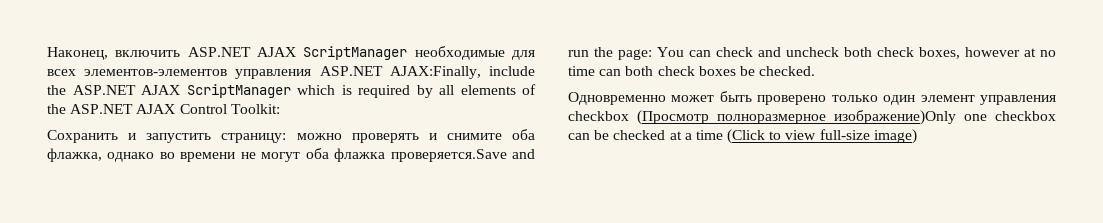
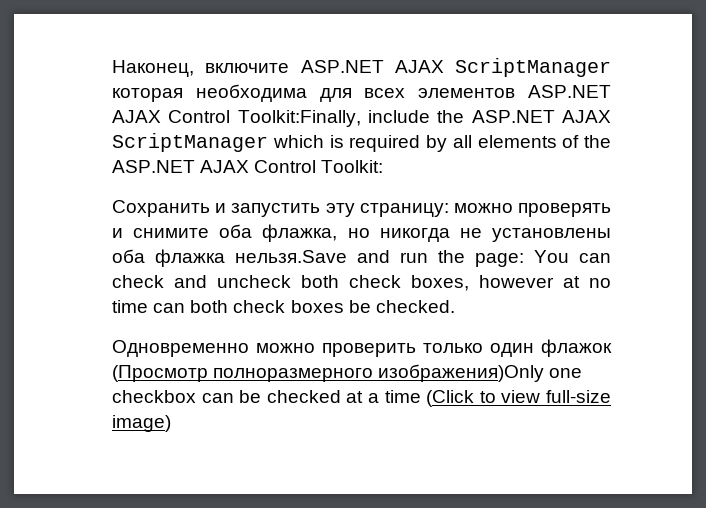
- Наконец, включить ASP.NET AJAX ScriptManager необходимые для всех элементов-элементов управления ASP.NET AJAX:Finally, include the ASP.NET AJAX ScriptManager which is required by all elements of the ASP.NET AJAX Control Toolkit:
+ Наконец, включите ASP.NET AJAX ScriptManager которая необходима для всех элементов ASP.NET AJAX Control Toolkit:Finally, include the ASP.NET AJAX ScriptManager which is required by all elements of the ASP.NET AJAX Control Toolkit:
- Сохранить и запустить страницу: можно проверять и снимите оба флажка, однако во времени не могут оба флажка проверяется.Save and run the page: You can check and uncheck both check boxes, however at no time can both check boxes be checked.
+ Сохранить и запустить эту страницу: можно проверять и снимите оба флажка, но никогда не установлены оба флажка нельзя.Save and run the page: You can check and uncheck both check boxes, however at no time can both check boxes be checked.
- Одновременно может быть проверено только один элемент управления checkbox (Просмотр полноразмерное изображение)Only one checkbox can be checked at a time (Click to view full-size image)
+ Одновременно можно проверить только один флажок (Просмотр полноразмерного изображения)Only one checkbox can be checked at a time (Click to view full-size image)

